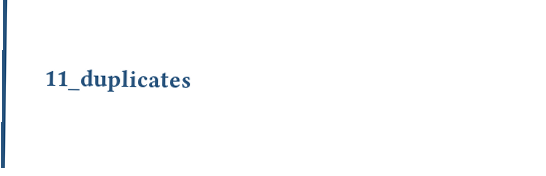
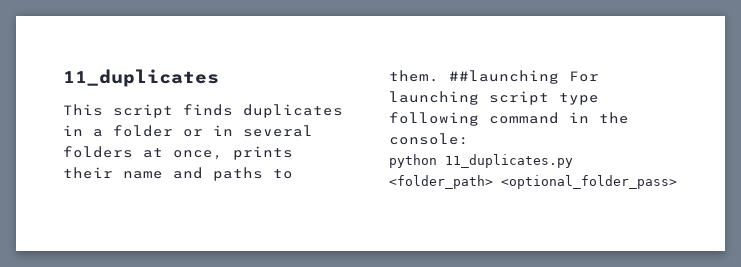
+ This script finds duplicates in a folder or in several folders at once, prints their name and paths to them. ##launching For launching script type following command in the console:
+ python 11_duplicates.py <folder_path> <optional_folder_pass>

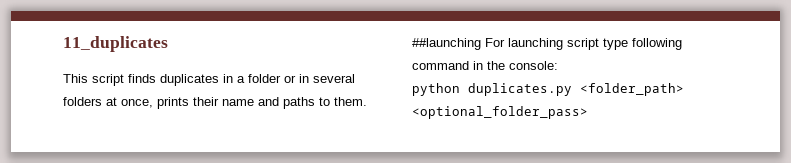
- python 11_duplicates.py <folder_path> <optional_folder_pass>
+ python duplicates.py <folder_path> <optional_folder_pass>

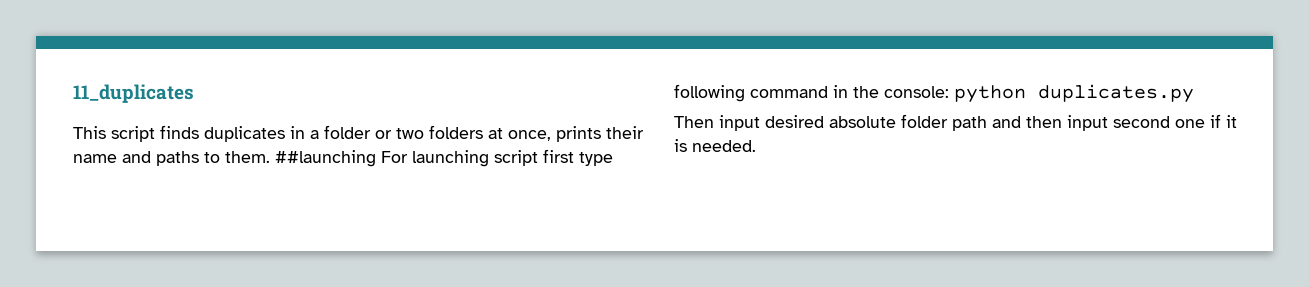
- This script finds duplicates in a folder or in several folders at once, prints their name and paths to them.
+ This script finds duplicates in a folder or two folders at once, prints their name and paths to them.
- ##launching For launching script type following command in the console:
- python duplicates.py <folder_path> <optional_folder_pass>
+ ##launching For launching script first type following command in the console: python duplicates.py
+ Then input desired absolute folder path and then input second one if it is needed.

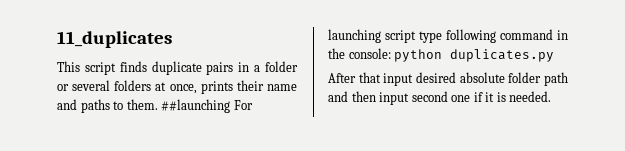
- This script finds duplicates in a folder or two folders at once, prints their name and paths to them.
+ This script finds duplicate pairs in a folder or several folders at once, prints their name and paths to them.
- ##launching For launching script first type following command in the console: python duplicates.py
+ ##launching For launching script type following command in the console: python duplicates.py
- Then input desired absolute folder path and then input second one if it is needed.
+ After that input desired absolute folder path and then input second one if it is needed.

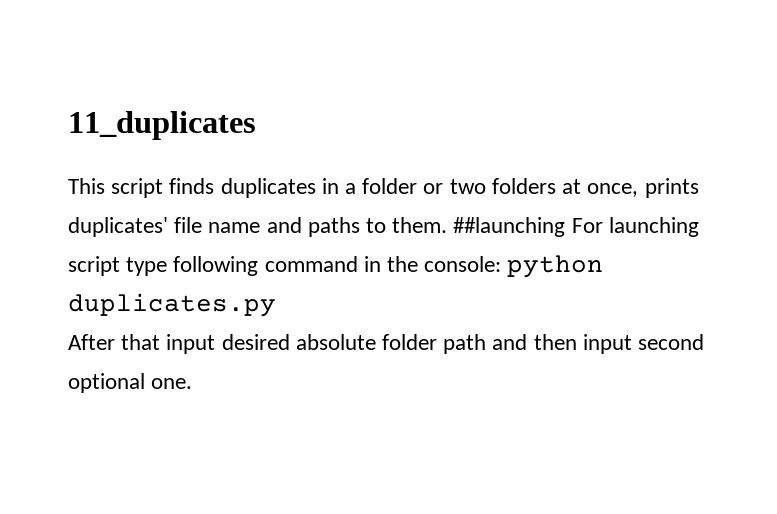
- This script finds duplicate pairs in a folder or several folders at once, prints their name and paths to them.
+ This script finds duplicates in a folder or two folders at once, prints duplicates' file name and paths to them.
- After that input desired absolute folder path and then input second one if it is needed.
+ After that input desired absolute folder path and then input second optional one.

